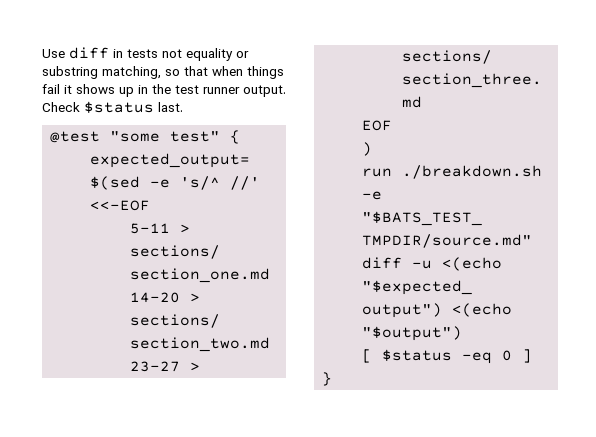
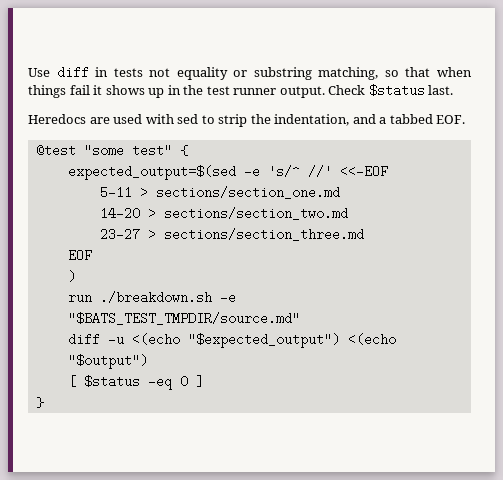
+ Heredocs are used with sed to strip the indentation, and a tabbed EOF.

